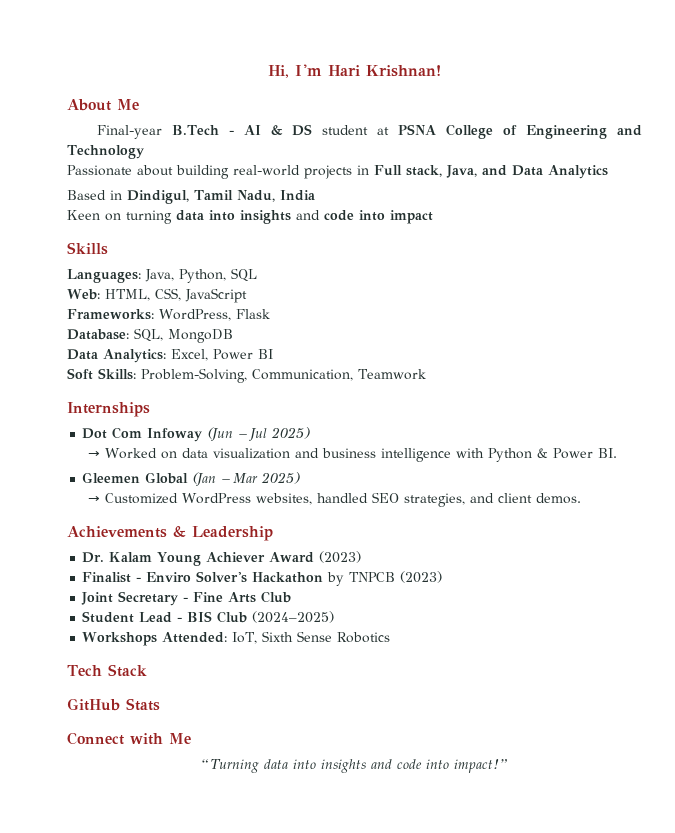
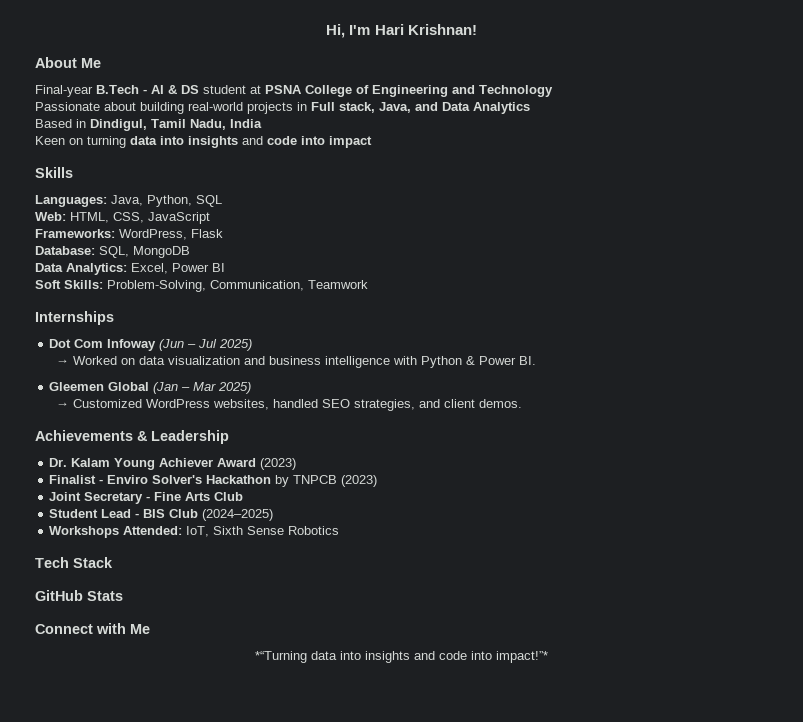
- “Turning data into insights and code into impact!”
+ *“Turning data into insights and code into impact!”*

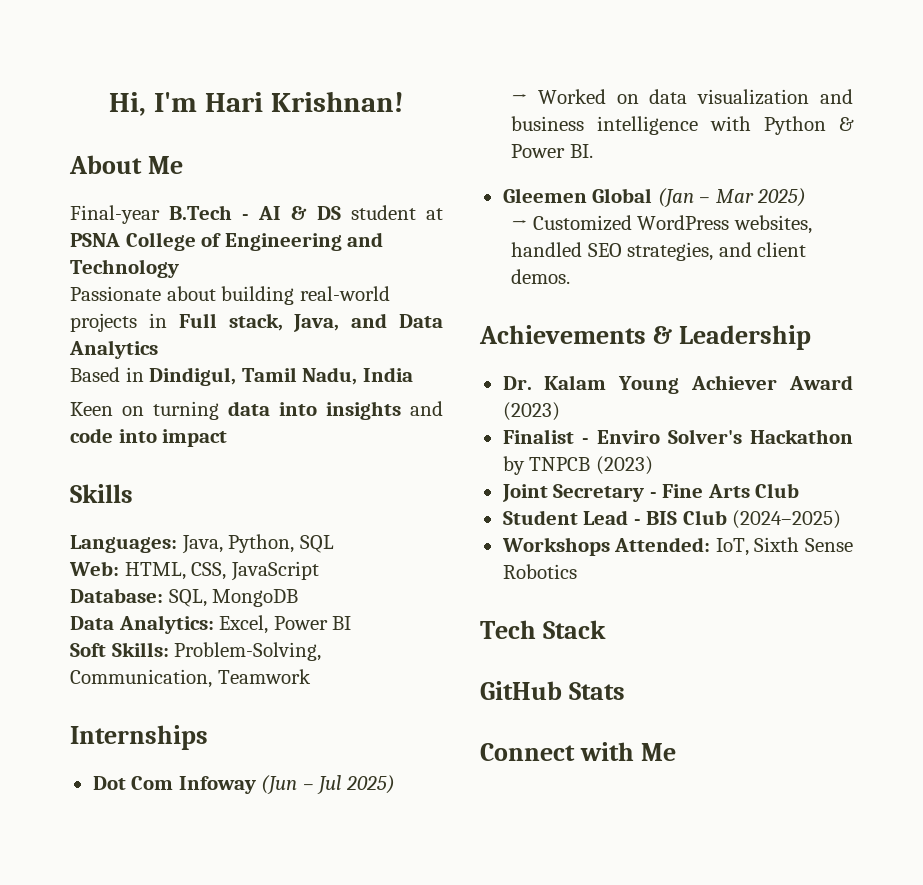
- Frameworks: WordPress, Flask
- *“Turning data into insights and code into impact!”*

